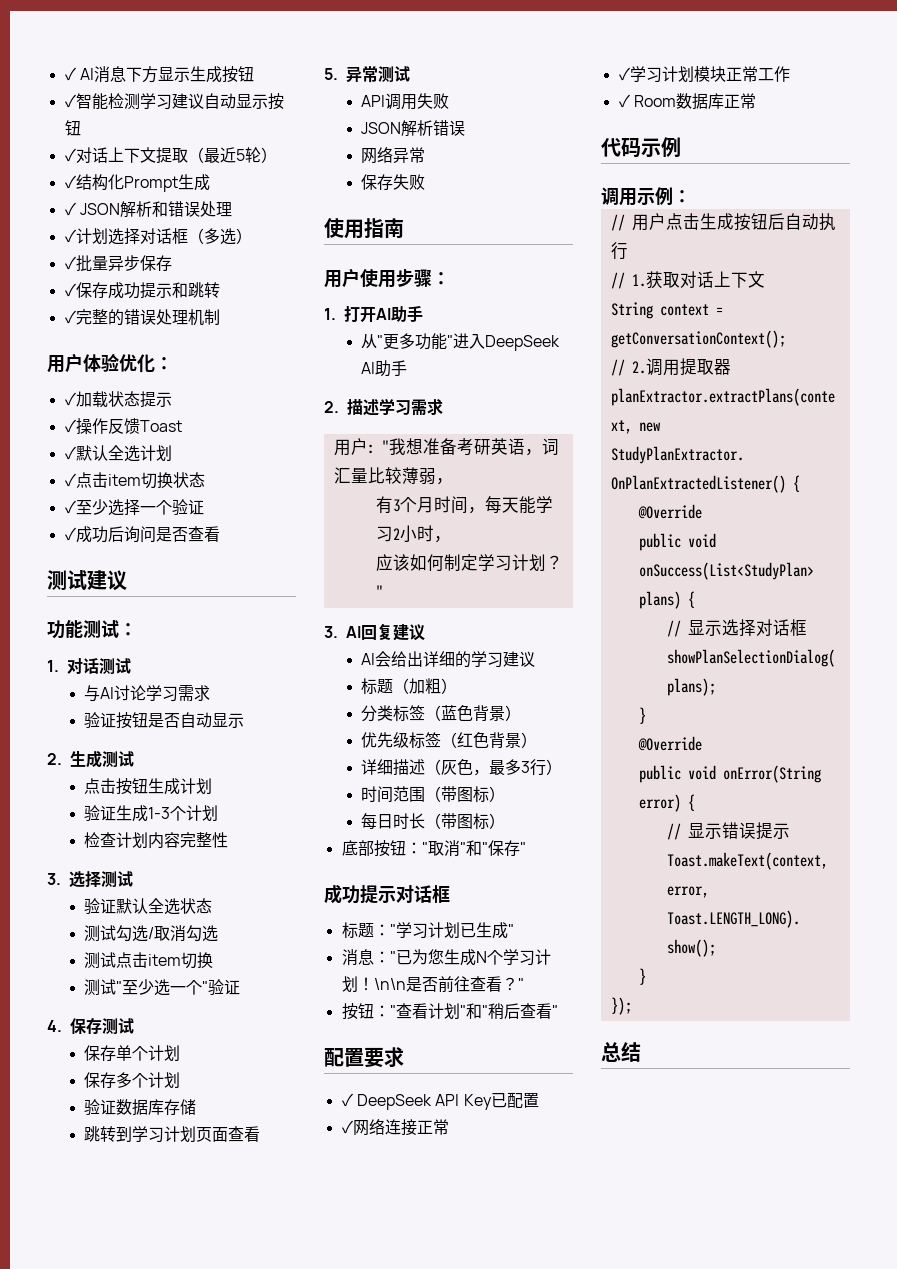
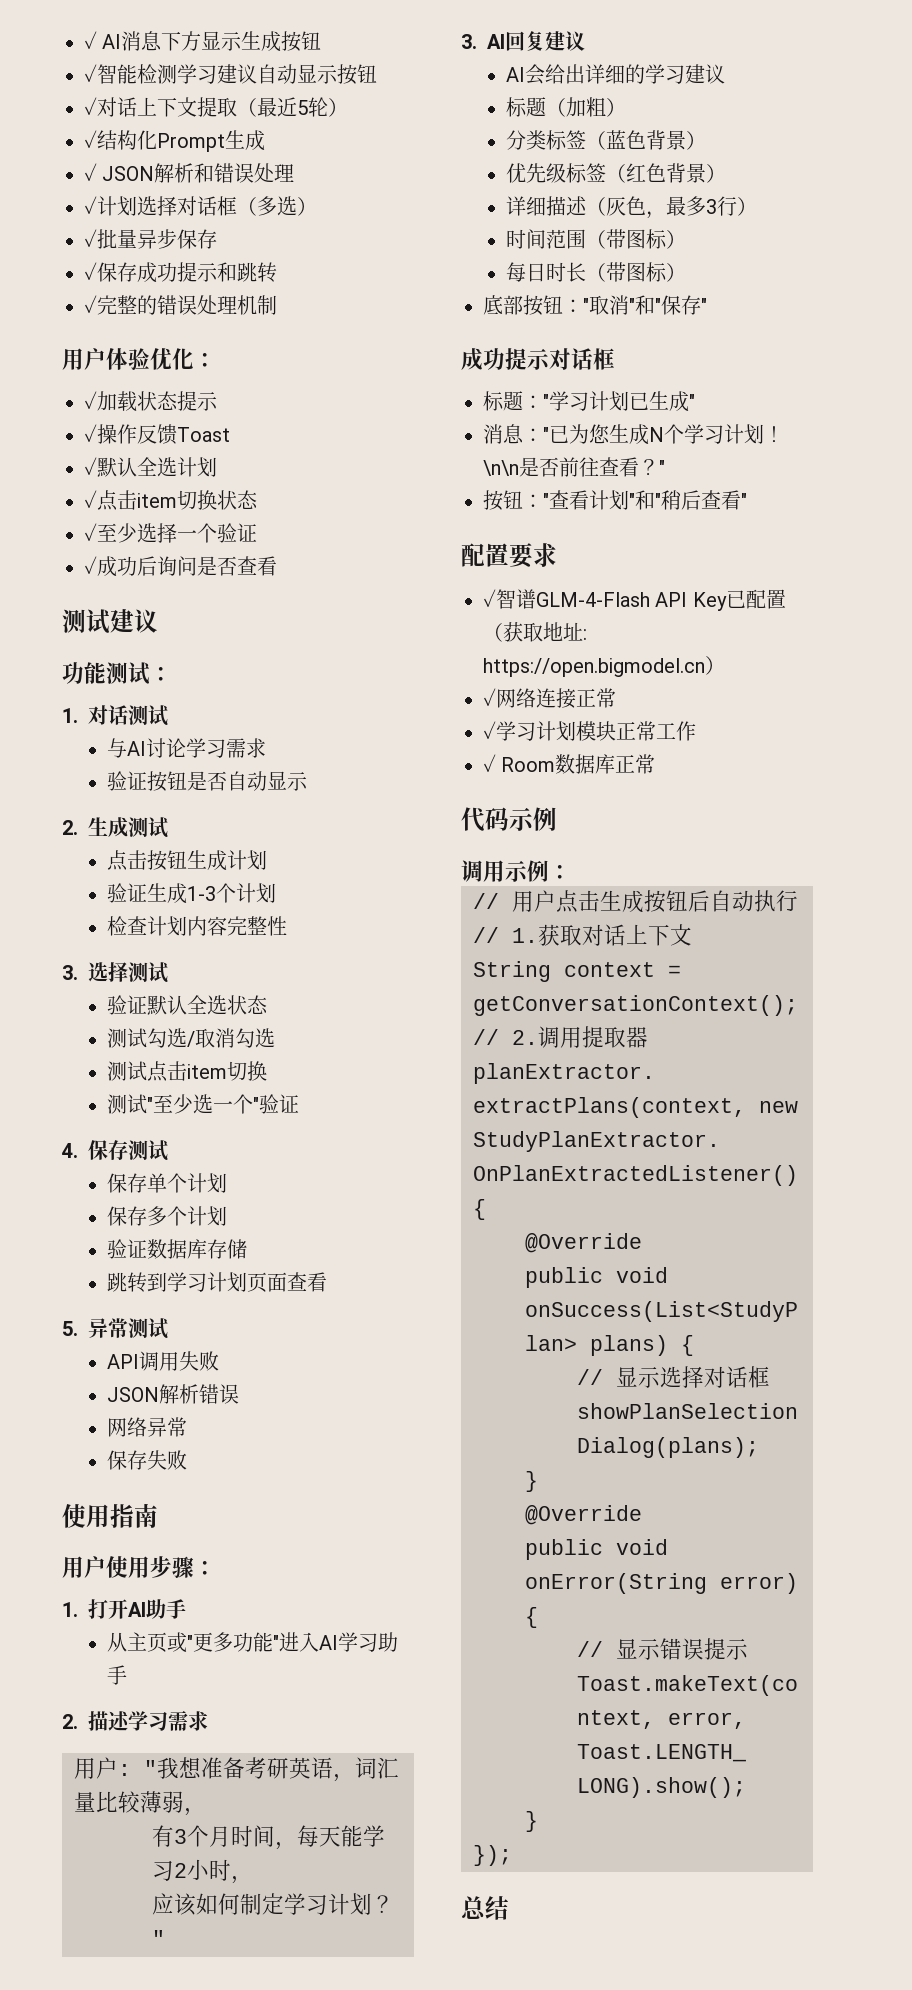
- 从"更多功能"进入DeepSeek AI助手
+ 从主页或"更多功能"进入AI学习助手
- ✓ DeepSeek API Key已配置
+ ✓智谱GLM-4-Flash API Key已配置（获取地址: https://open.bigmodel.cn）

